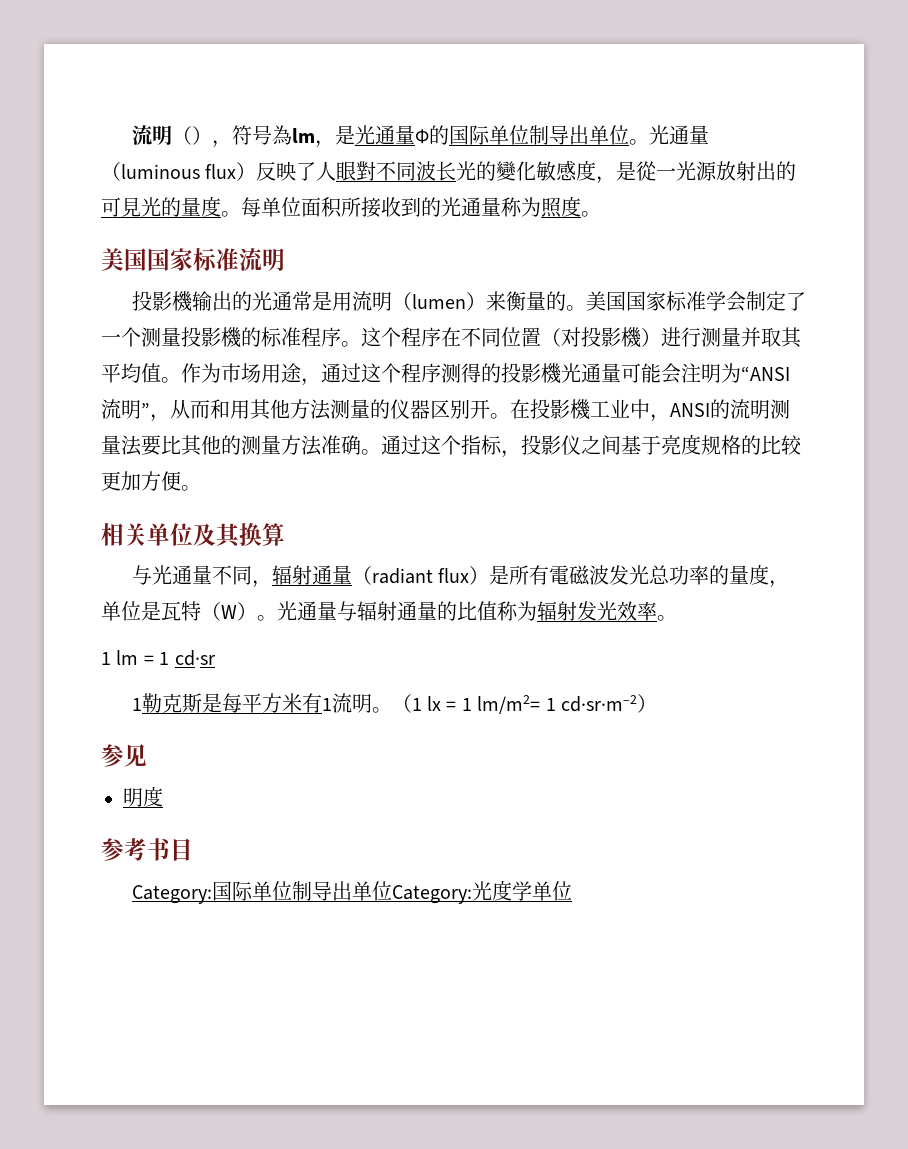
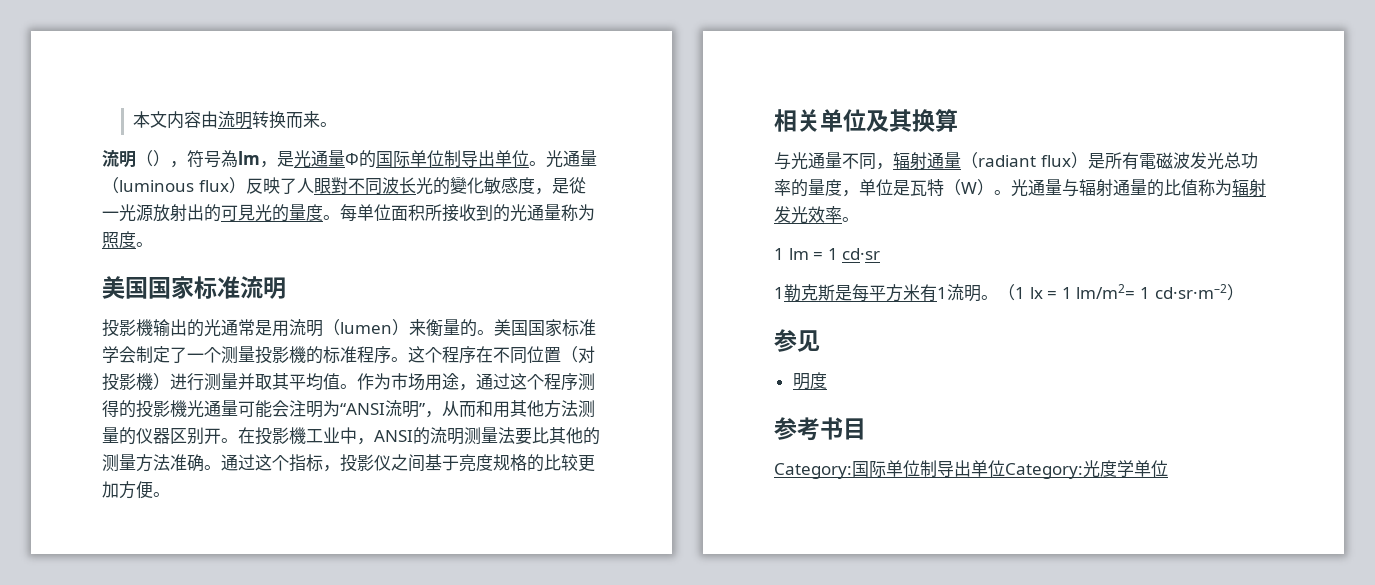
+ 本文内容由流明转换而来。

